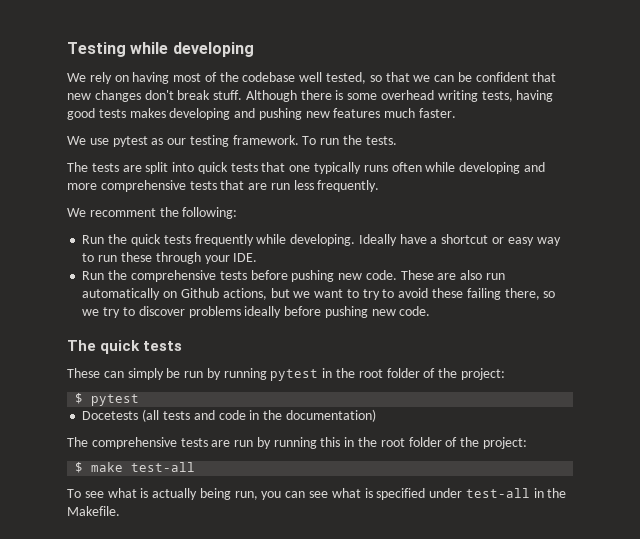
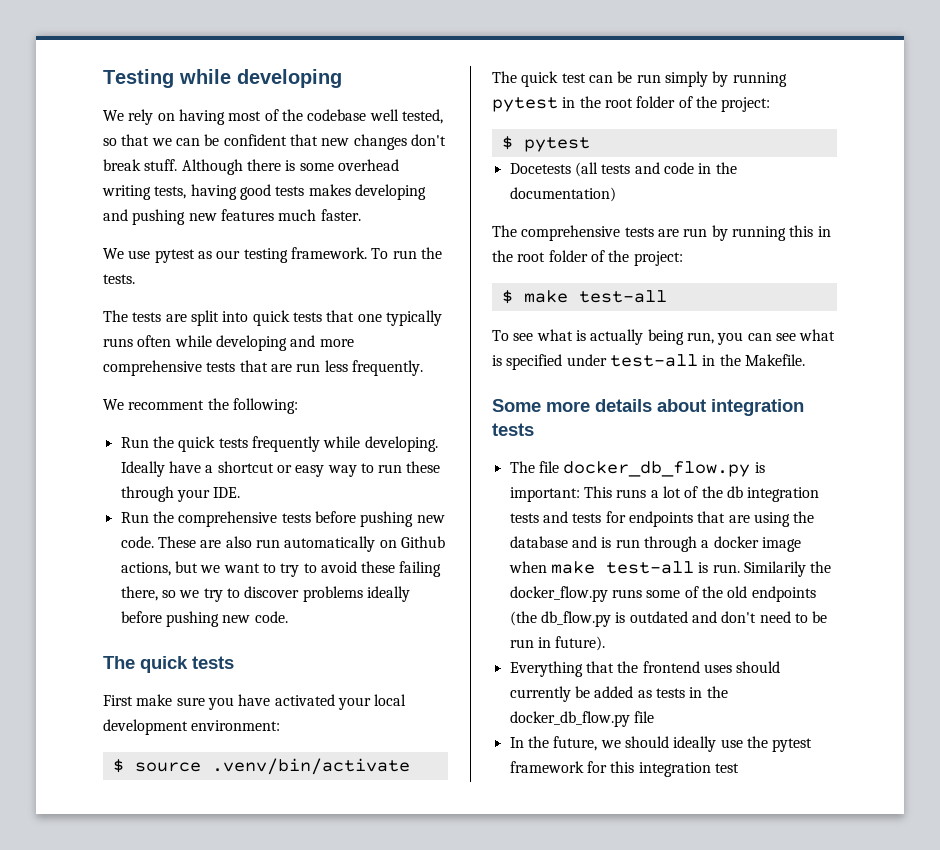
- These can simply be run by running pytest in the root folder of the project:
+ First make sure you have activated your local development environment:
+ $ source .venv/bin/activate
+ The quick test can be run simply by running pytest in the root folder of the project:
+ Some more details about integration tests
+ The file docker_db_flow.py is important: This runs a lot of the db integration tests and tests for endpoints that are using the database and is run through a docker image when make test-all is run. Similarily the docker_flow.py runs some of the old endpoints (the db_flow.py is outdated and don't need to be run in future).
+ Everything that the frontend uses should currently be added as tests in the docker_db_flow.py file
+ In the future, we should ideally use the pytest framework for this integration test

